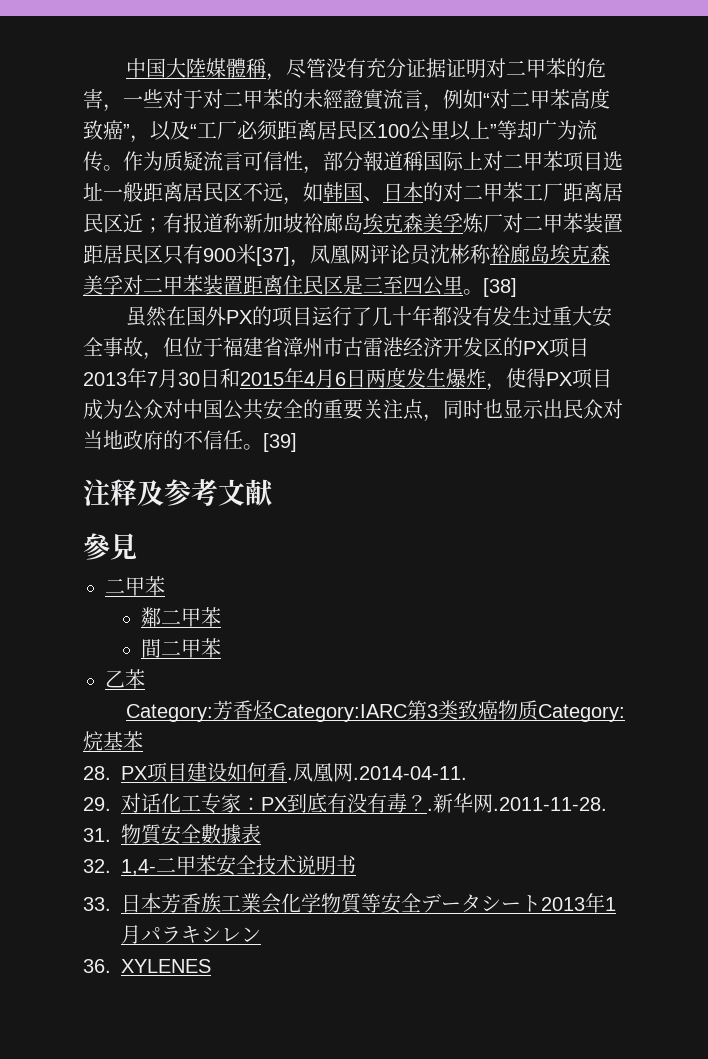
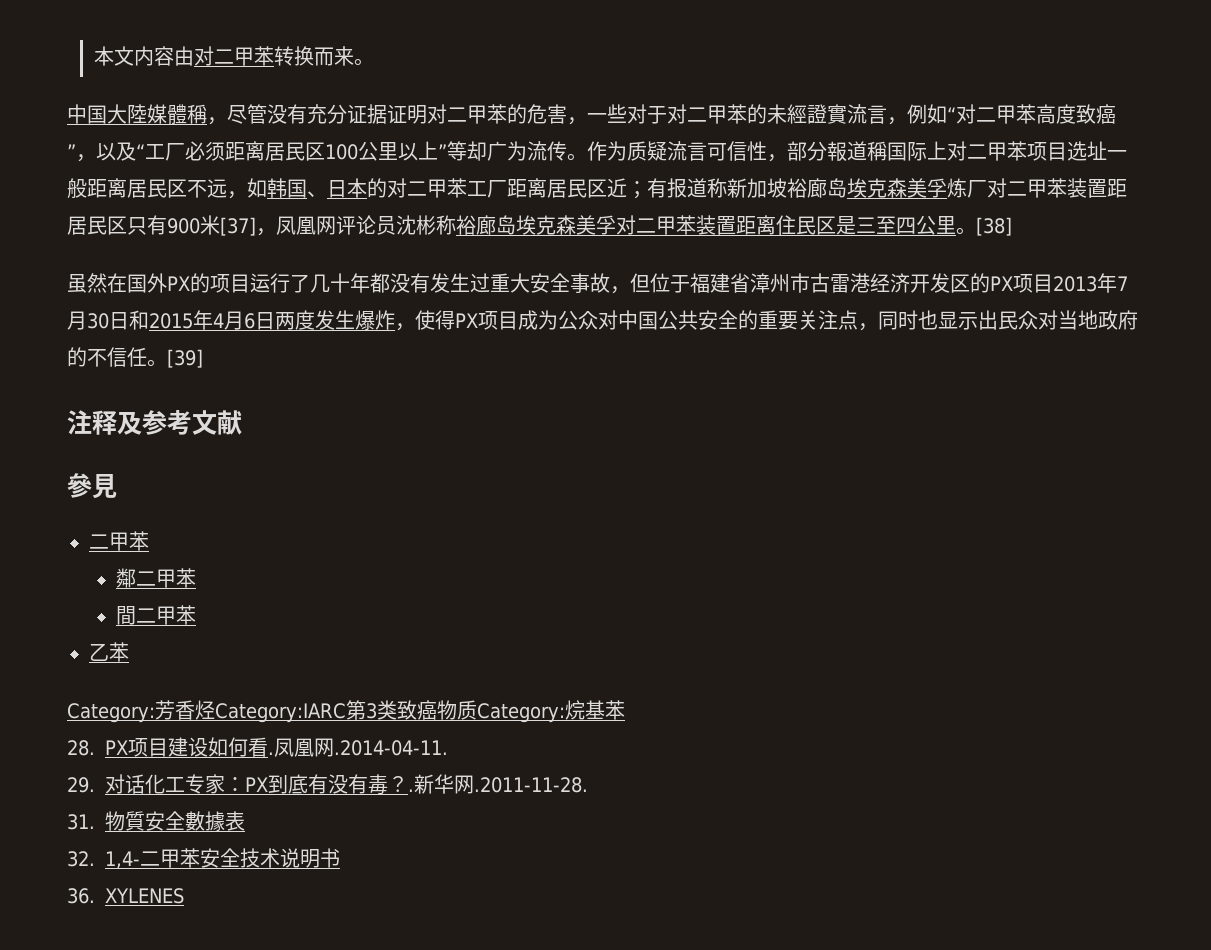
+ 本文内容由对二甲苯转换而来。
- 33.日本芳香族工業会化学物質等安全データシート2013年1月パラキシレン

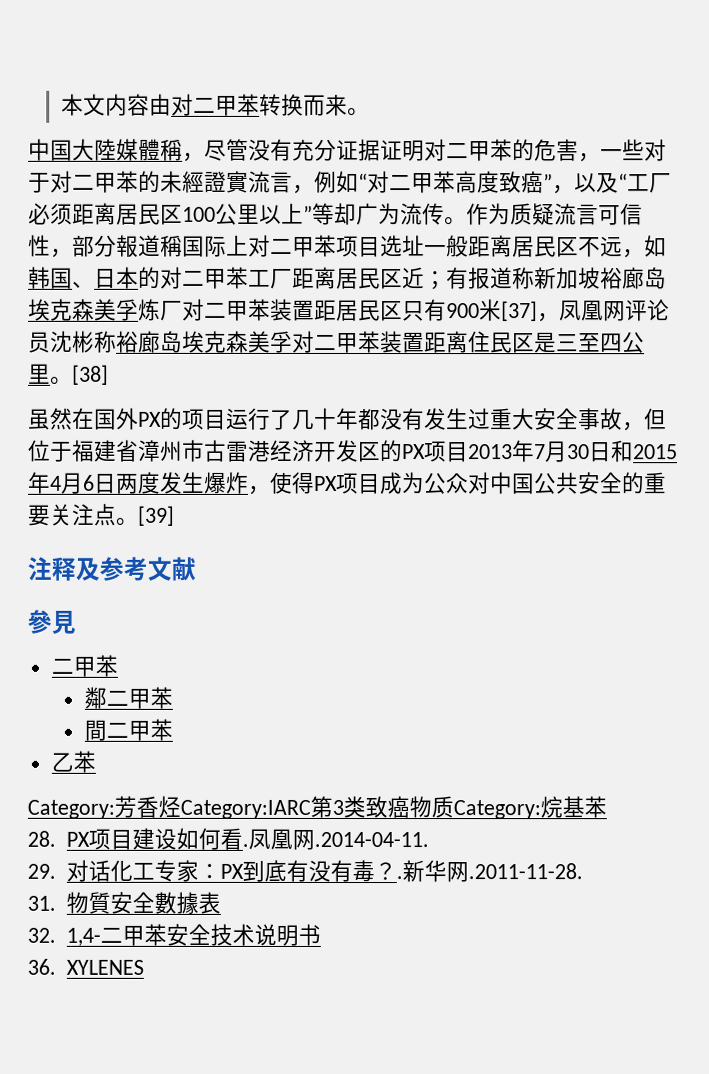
- 虽然在国外PX的项目运行了几十年都没有发生过重大安全事故，但位于福建省漳州市古雷港经济开发区的PX项目2013年7月30日和2015年4月6日两度发生爆炸，使得PX项目成为公众对中国公共安全的重要关注点，同时也显示出民众对当地政府的不信任。
+ 虽然在国外PX的项目运行了几十年都没有发生过重大安全事故，但位于福建省漳州市古雷港经济开发区的PX项目2013年7月30日和2015年4月6日两度发生爆炸，使得PX项目成为公众对中国公共安全的重要关注点。

